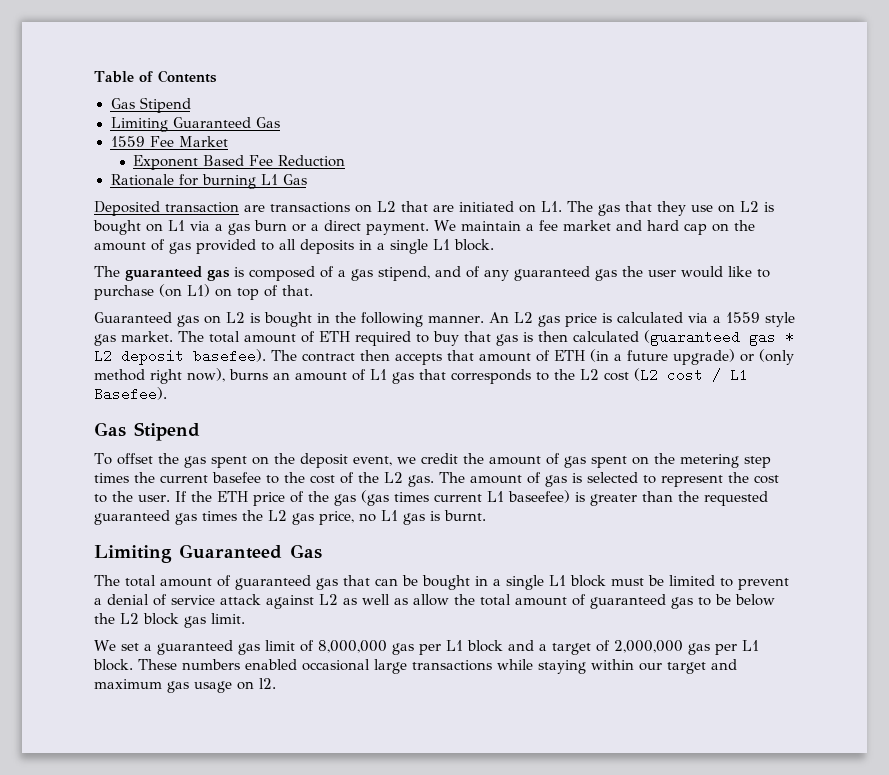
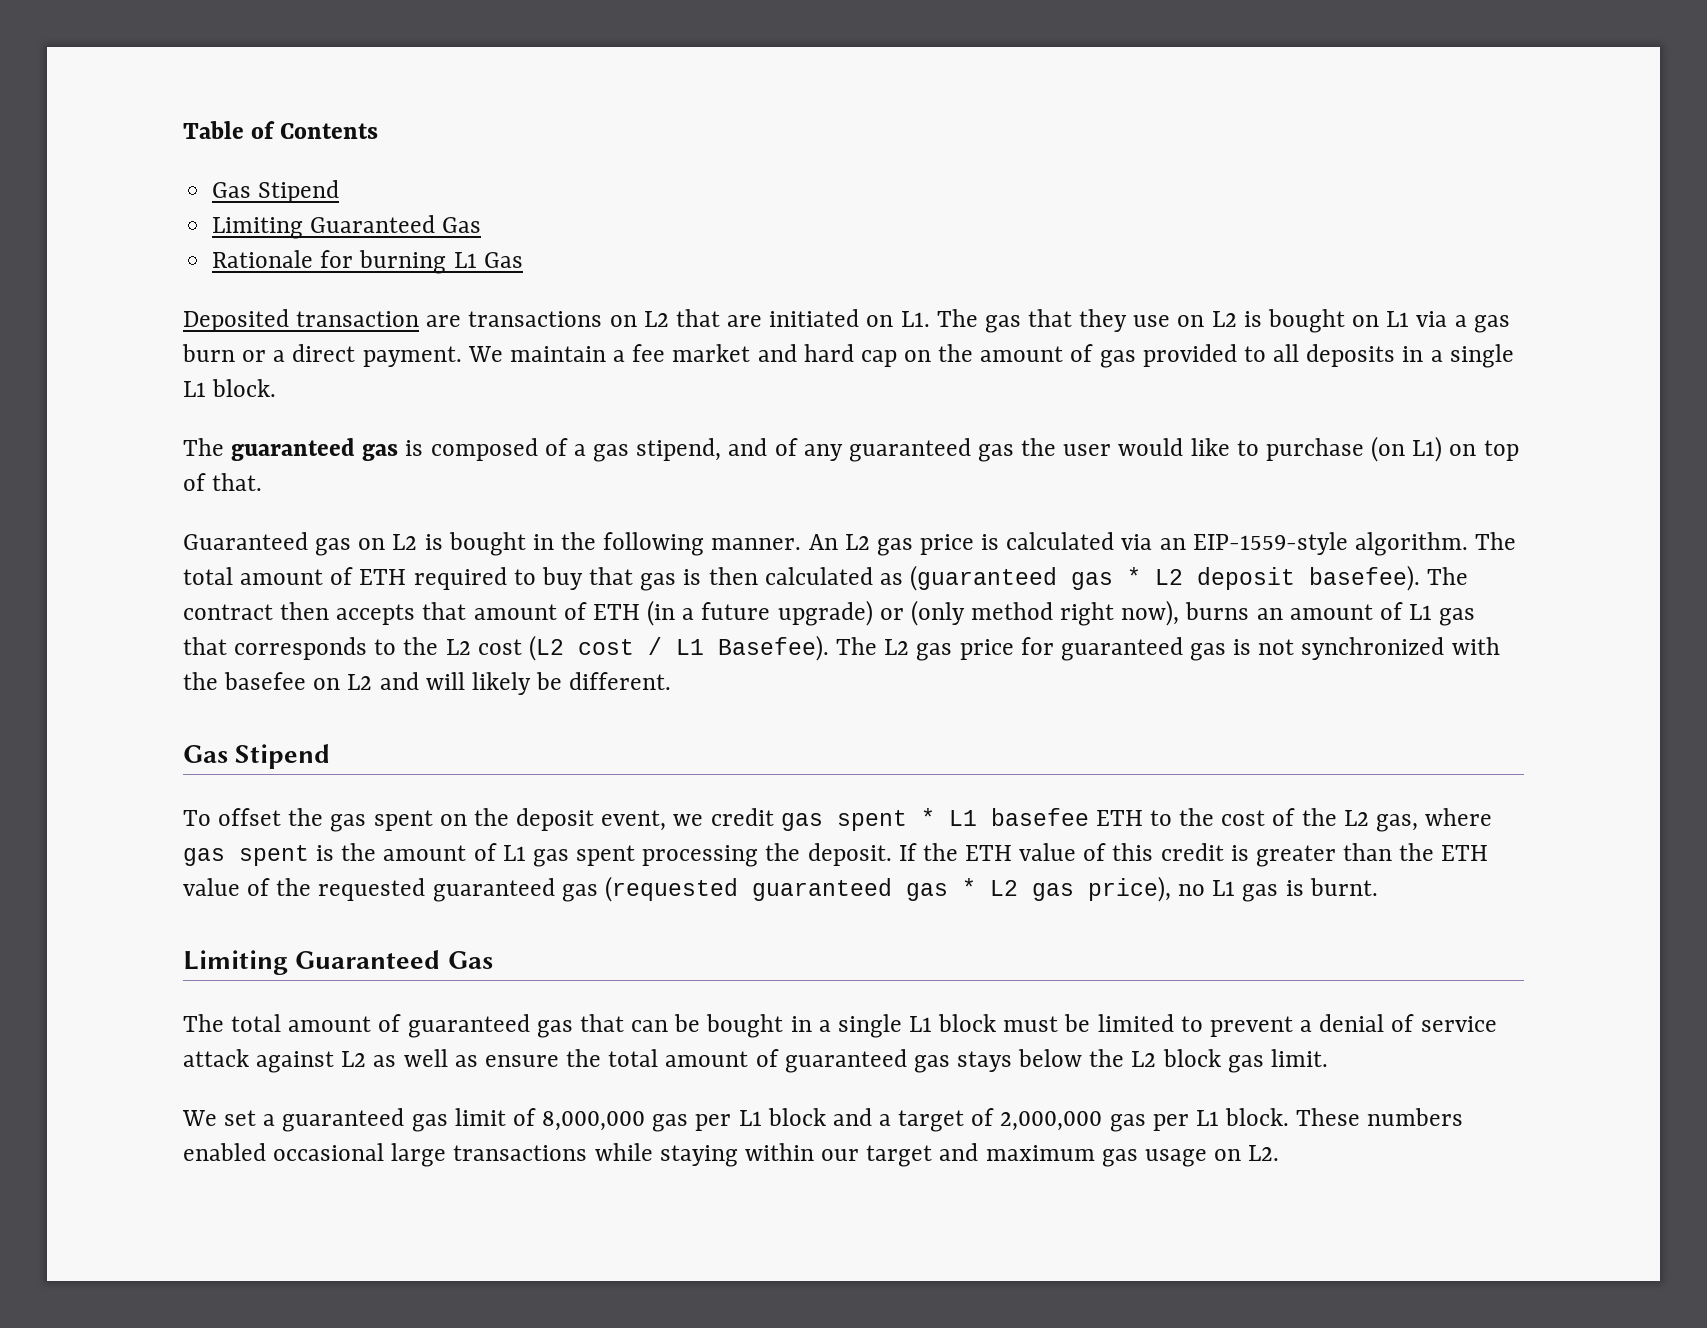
- 1559 Fee Market
- Exponent Based Fee Reduction
- An L2 gas price is calculated via a 1559 style gas market.
+ An L2 gas price is calculated via an EIP-1559-style algorithm.
- The total amount of ETH required to buy that gas is then calculated (guaranteed gas * L2 deposit basefee).
+ The total amount of ETH required to buy that gas is then calculated as (guaranteed gas * L2 deposit basefee).
+ The L2 gas price for guaranteed gas is not synchronized with the basefee on L2 and will likely be different.
- To offset the gas spent on the deposit event, we credit the amount of gas spent on the metering step times the current basefee to the cost of the L2 gas. The amount of gas is selected to represent the cost to the user. If the ETH price of the gas (gas times current L1 baseefee) is greater than the requested guaranteed gas times the L2 gas price, no L1 gas is burnt.
+ To offset the gas spent on the deposit event, we credit gas spent * L1 basefee ETH to the cost of the L2 gas, where gas spent is the amount of L1 gas spent processing the deposit. If the ETH value of this credit is greater than the ETH value of the requested guaranteed gas (requested guaranteed gas * L2 gas price), no L1 gas is burnt.
- The total amount of guaranteed gas that can be bought in a single L1 block must be limited to prevent a denial of service attack against L2 as well as allow the total amount of guaranteed gas to be below the L2 block gas limit.
+ The total amount of guaranteed gas that can be bought in a single L1 block must be limited to prevent a denial of service attack against L2 as well as ensure the total amount of guaranteed gas stays below the L2 block gas limit.
- These numbers enabled occasional large transactions while staying within our target and maximum gas usage on l2.
+ These numbers enabled occasional large transactions while staying within our target and maximum gas usage on L2.

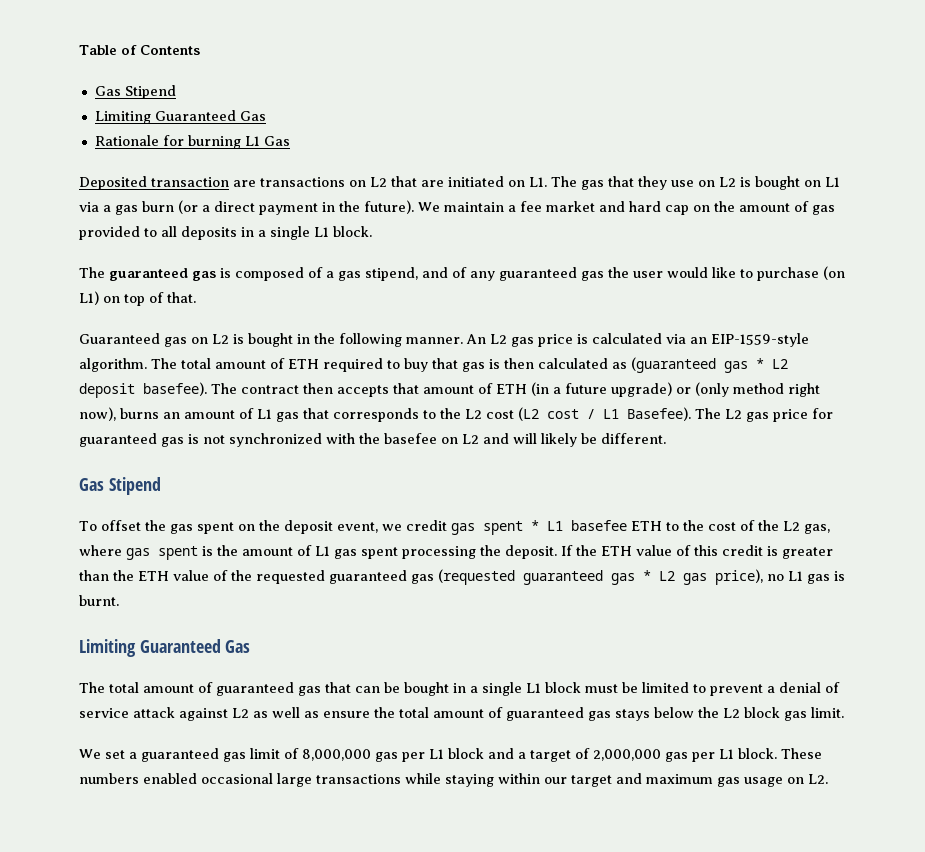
- Deposited transaction are transactions on L2 that are initiated on L1. The gas that they use on L2 is bought on L1 via a gas burn or a direct payment.
+ Deposited transaction are transactions on L2 that are initiated on L1. The gas that they use on L2 is bought on L1 via a gas burn (or a direct payment in the future).

